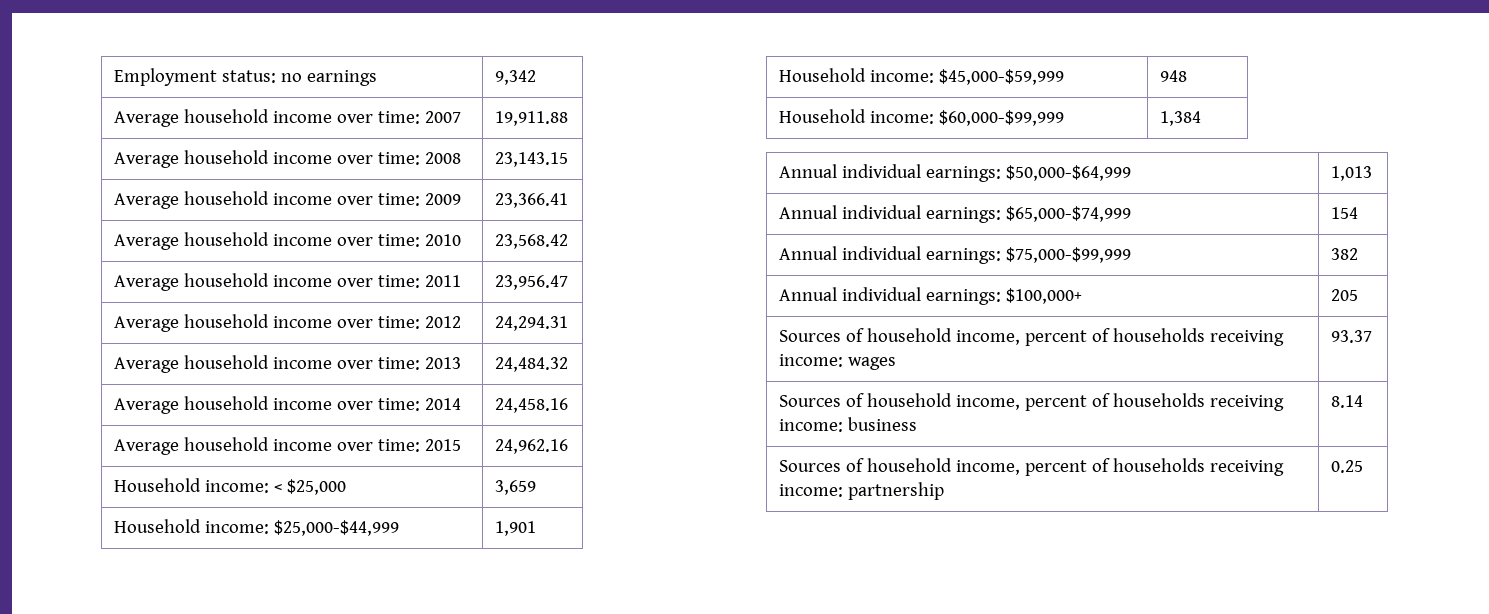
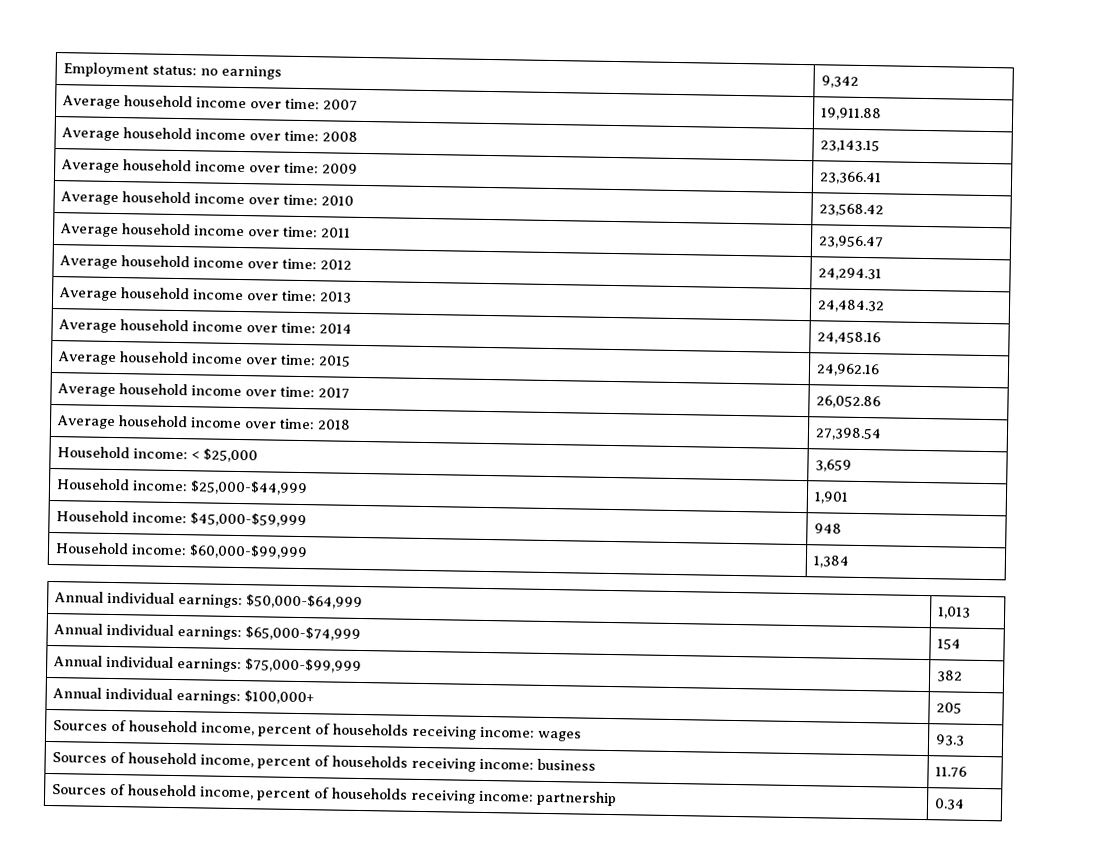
+ Average household income over time: 2017 | 26,052.86
+ Average household income over time: 2018 | 27,398.54
- Sources of household income, percent of households receiving income: wages | 93.37
+ Sources of household income, percent of households receiving income: wages | 93.3
- Sources of household income, percent of households receiving income: business | 8.14
+ Sources of household income, percent of households receiving income: business | 11.76
- Sources of household income, percent of households receiving income: partnership | 0.25
+ Sources of household income, percent of households receiving income: partnership | 0.34

